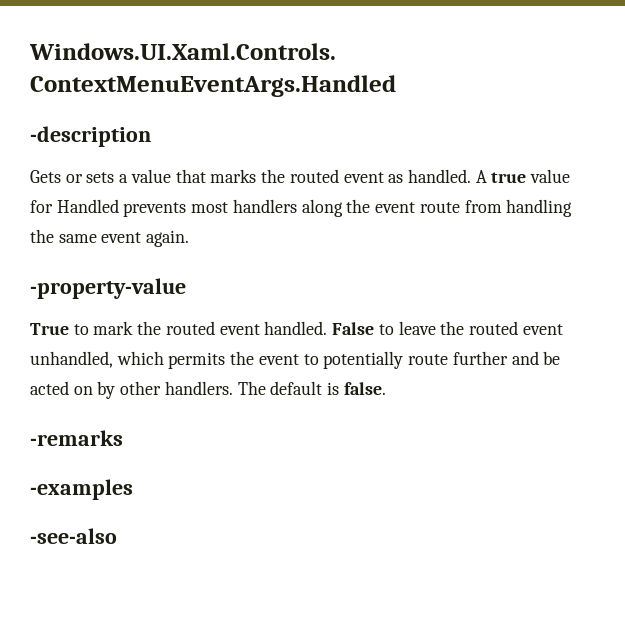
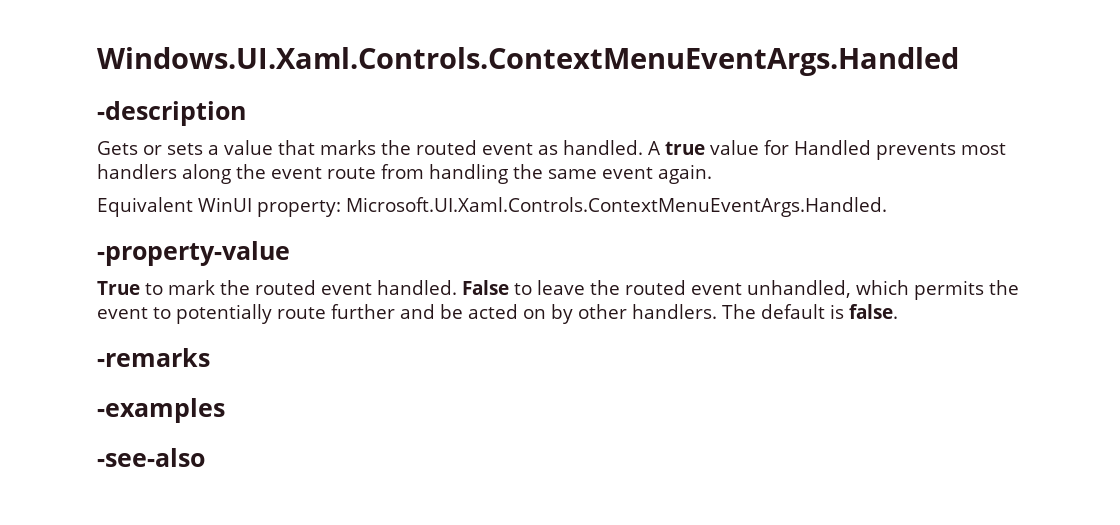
+ Equivalent WinUI property: Microsoft.UI.Xaml.Controls.ContextMenuEventArgs.Handled.

